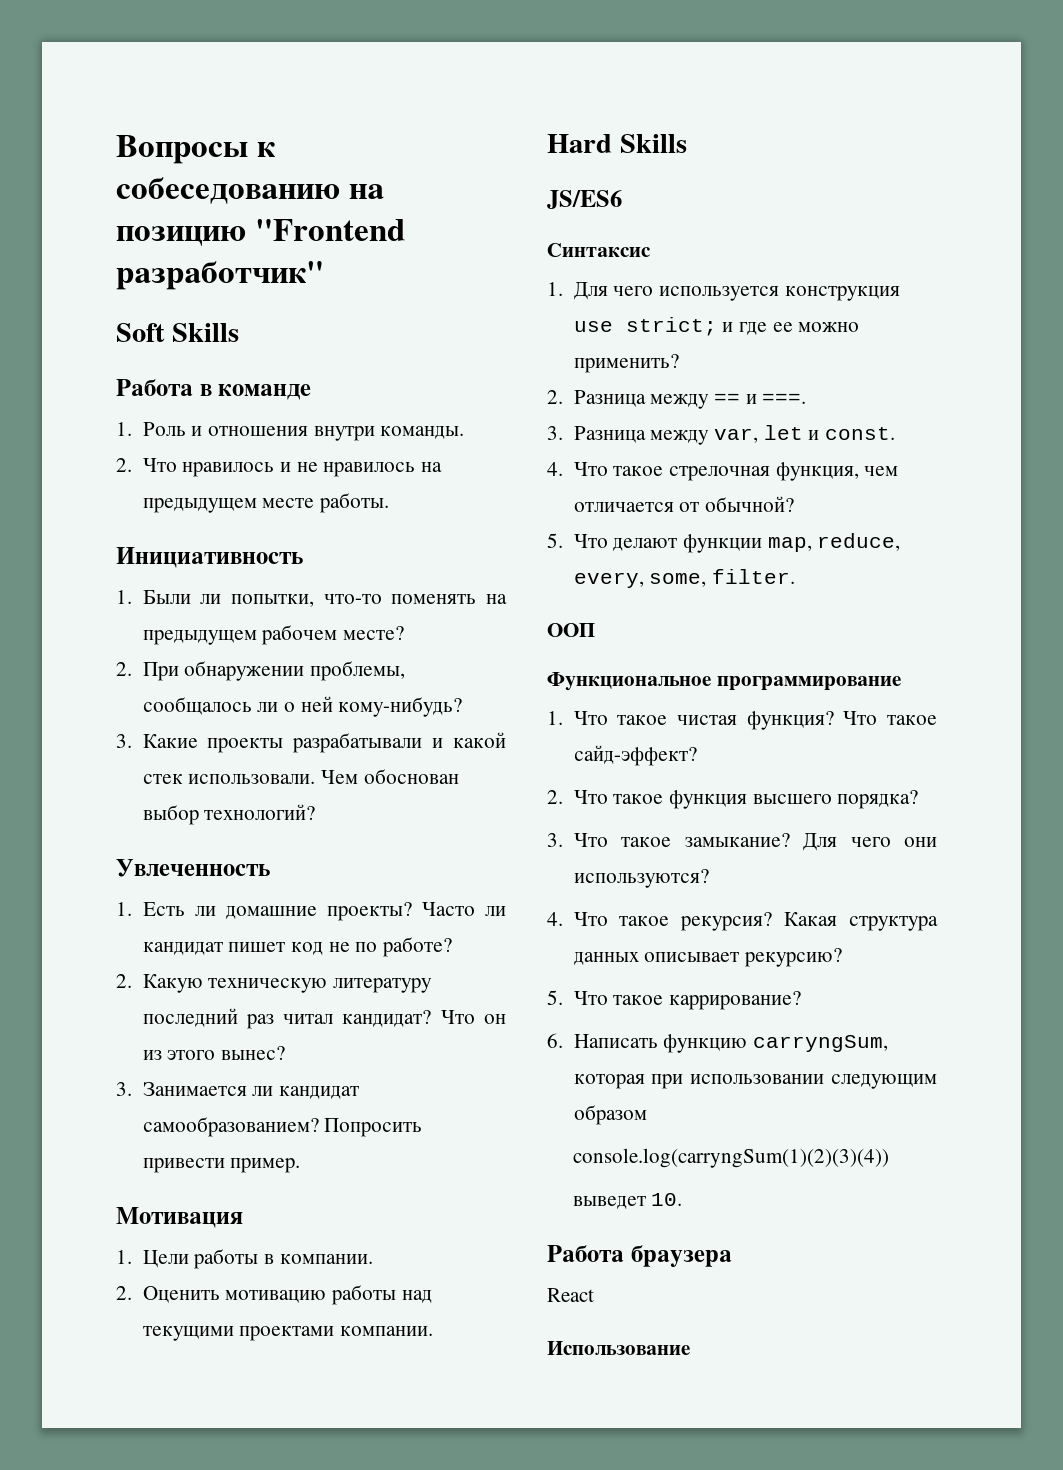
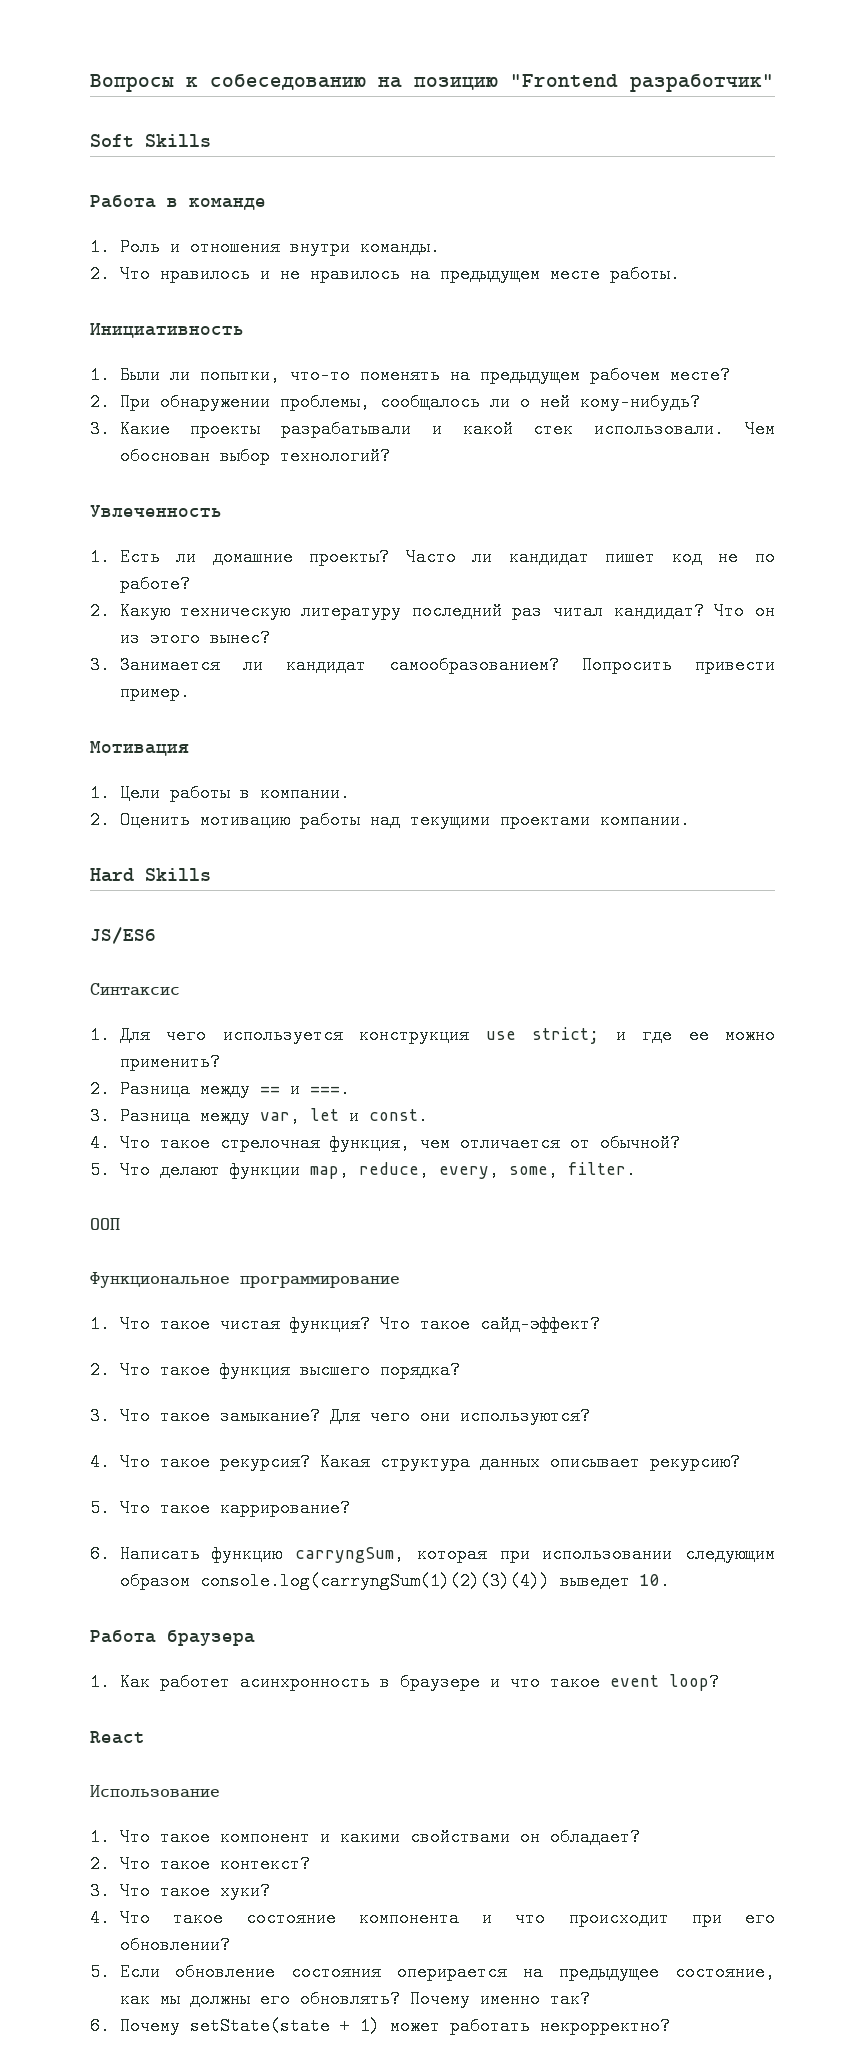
- 6. Написать функцию carryngSum, которая при использовании следующим образом
- console.log(carryngSum(1)(2)(3)(4))
- выведет 10.
+ 6. Написать функцию carryngSum, которая при использовании следующим образом console.log(carryngSum(1)(2)(3)(4)) выведет 10.
+ 1. Как работет асинхронность в браузере и что такое event loop?
  React
  Использование
+ 1. Что такое компонент и какими свойствами он обладает?
+ 2. Что такое контекст?
+ 3. Что такое хуки?
+ 4. Что такое состояние компонента и что происходит при его обновлении?
+ 5. Если обновление состояния оперирается на предыдущее состояние, как мы должны его обновлять? Почему именно так?
+ 6. Почему setState(state + 1) может работать некрорректно?

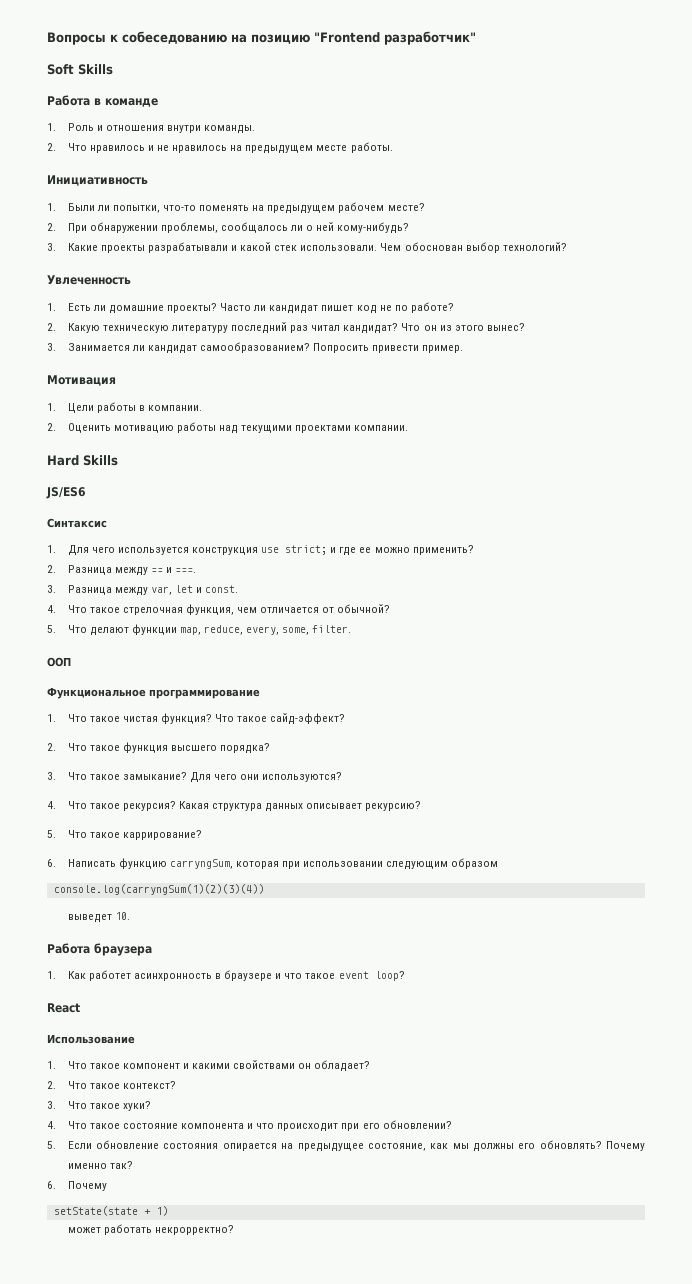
- 6. Написать функцию carryngSum, которая при использовании следующим образом console.log(carryngSum(1)(2)(3)(4)) выведет 10.
+ 6. Написать функцию carryngSum, которая при использовании следующим образом
+ console.log(carryngSum(1)(2)(3)(4))
+ выведет 10.
- 5. Если обновление состояния оперирается на предыдущее состояние, как мы должны его обновлять?
+ 5. Если обновление состояния опирается на предыдущее состояние, как мы должны его обновлять?
- 6. Почему setState(state + 1) может работать некрорректно?
+ 6. Почему
+ setState(state + 1)
+ может работать некрорректно?

